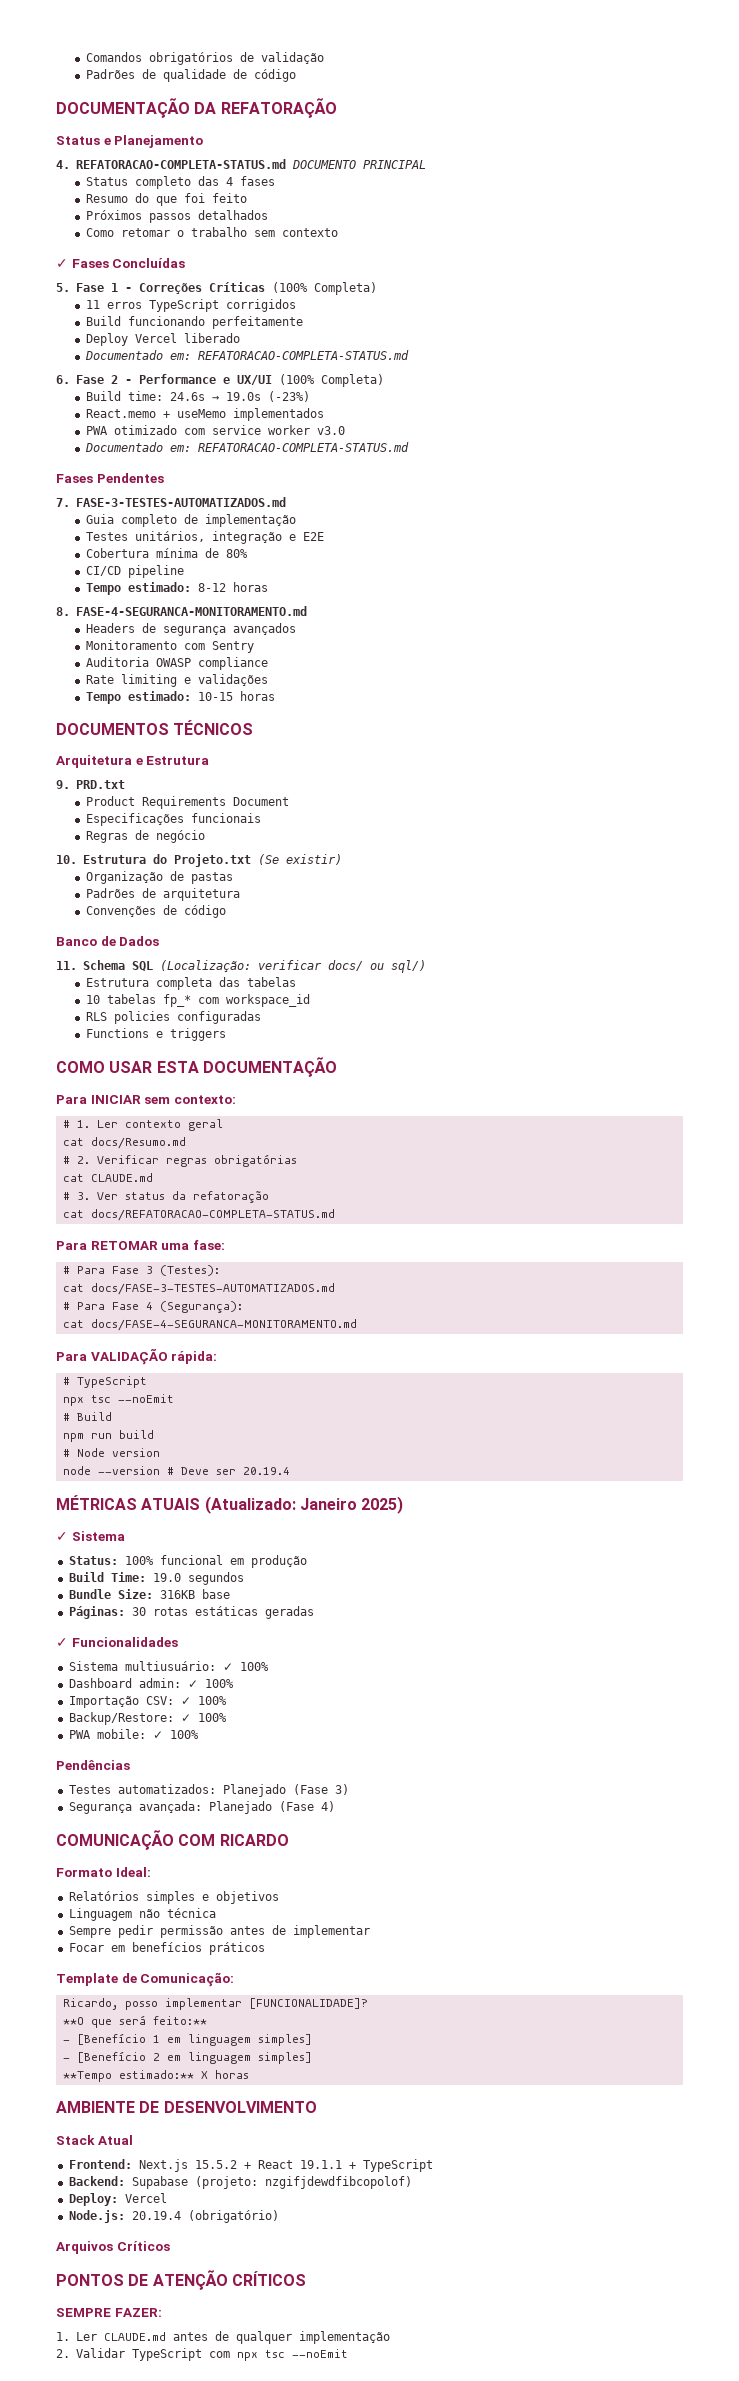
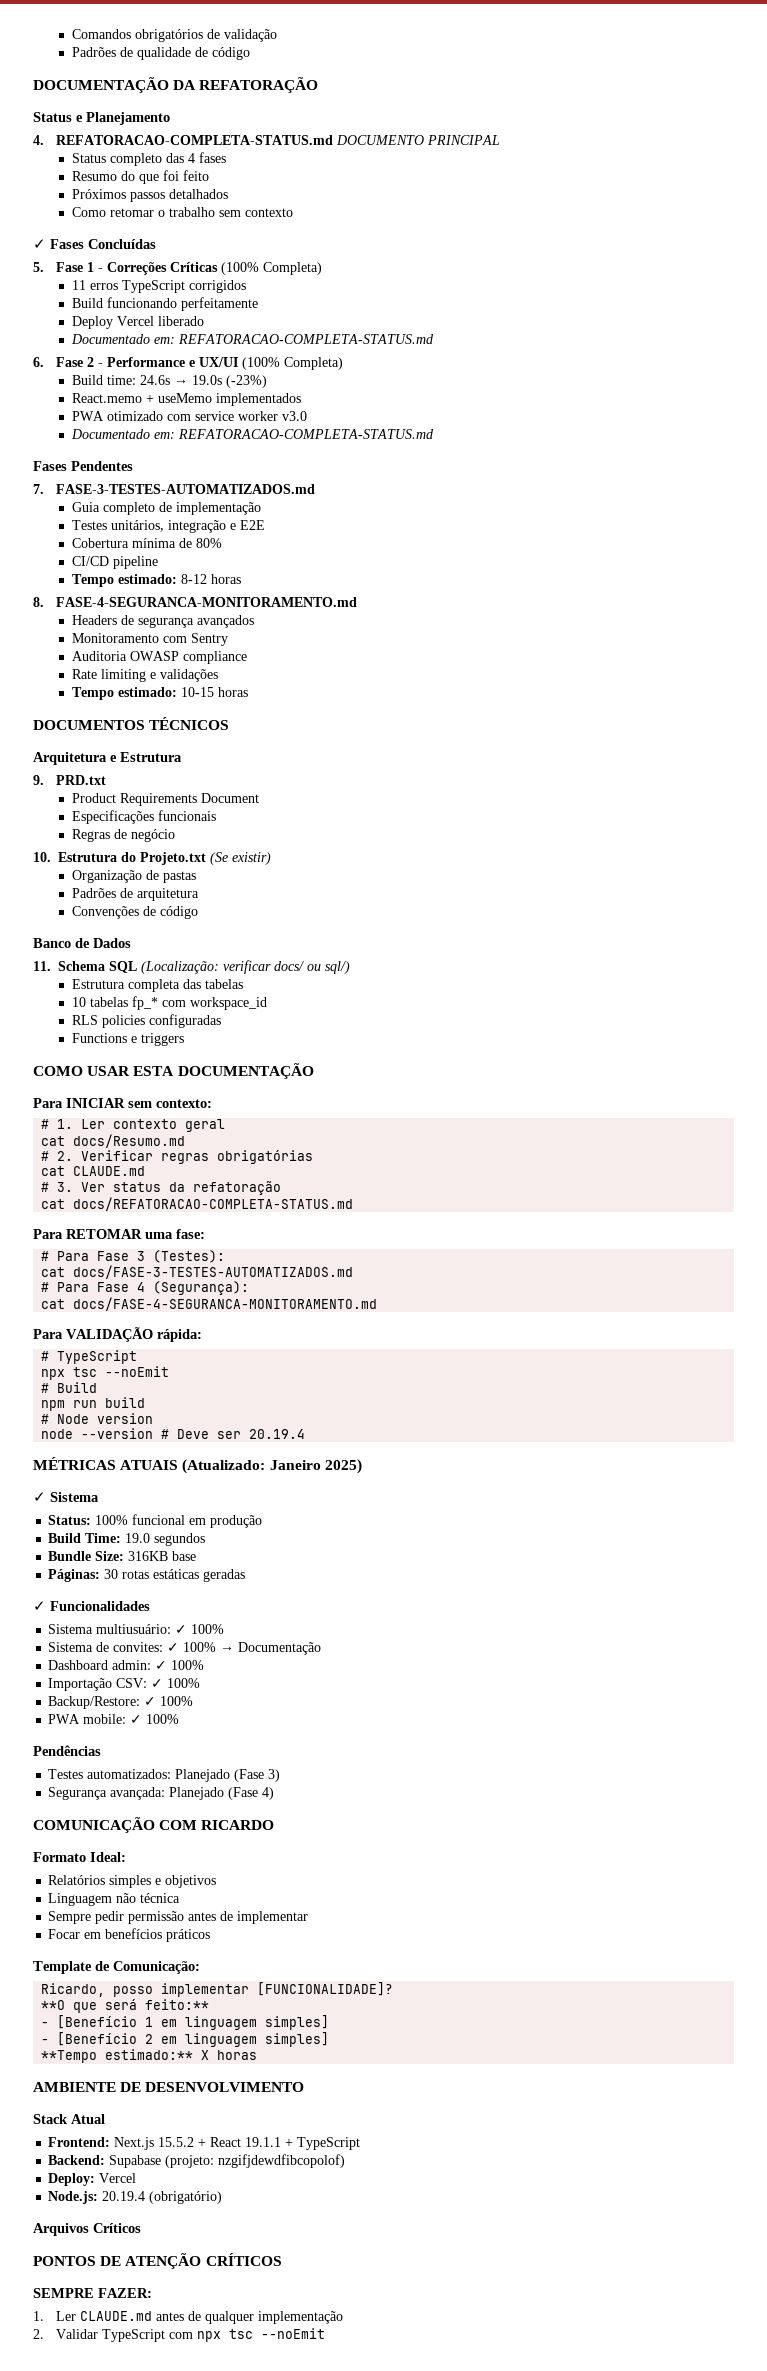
+ Sistema de convites: ✓ 100% → Documentação

